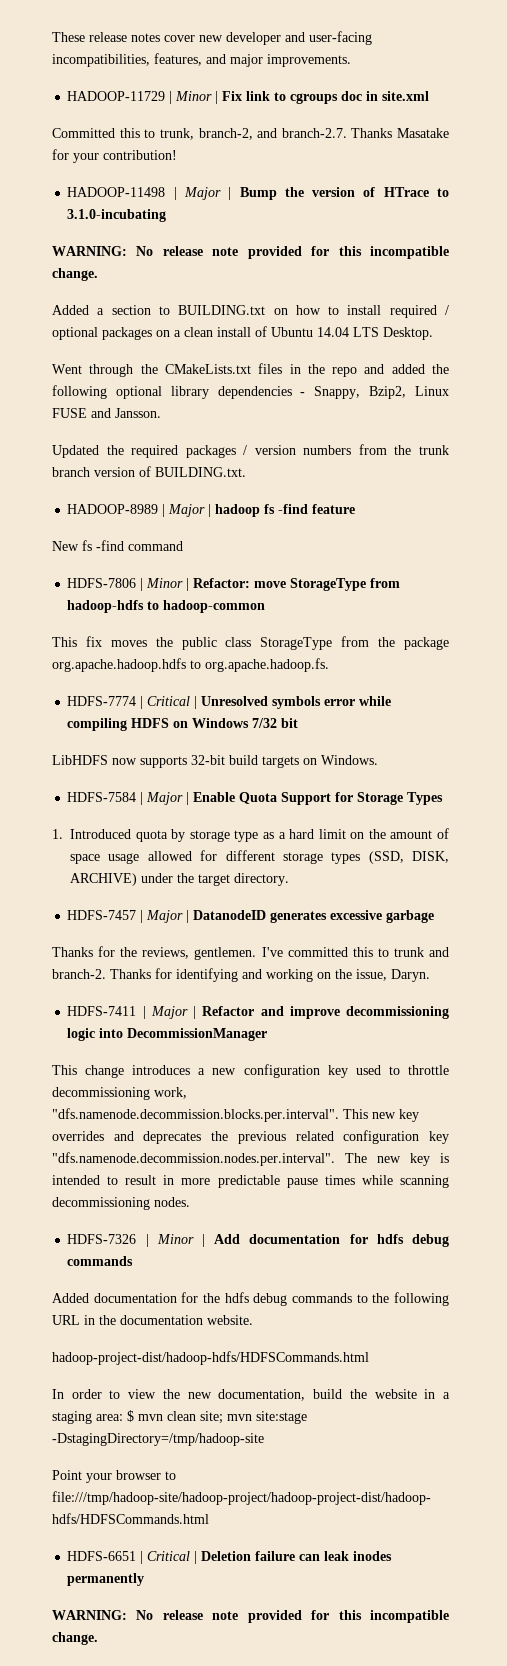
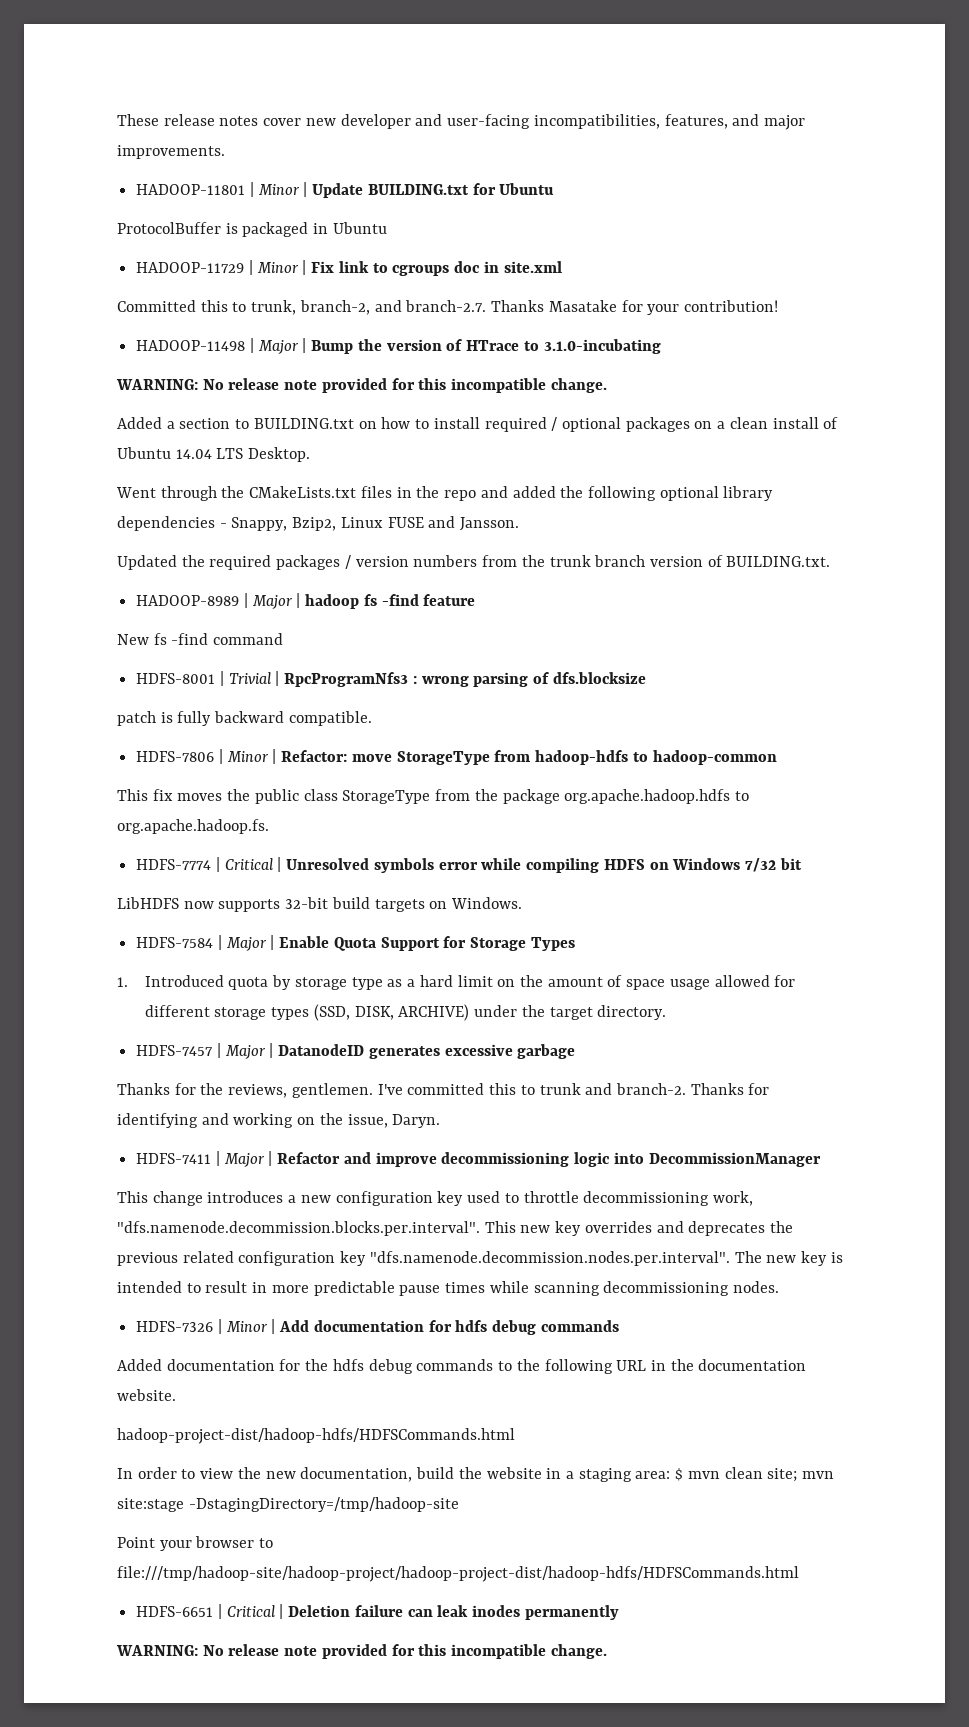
+ HADOOP-11801 | Minor | Update BUILDING.txt for Ubuntu
+ ProtocolBuffer is packaged in Ubuntu
+ HDFS-8001 | Trivial | RpcProgramNfs3 : wrong parsing of dfs.blocksize
+ patch is fully backward compatible.

